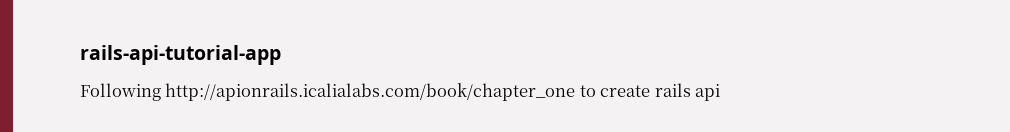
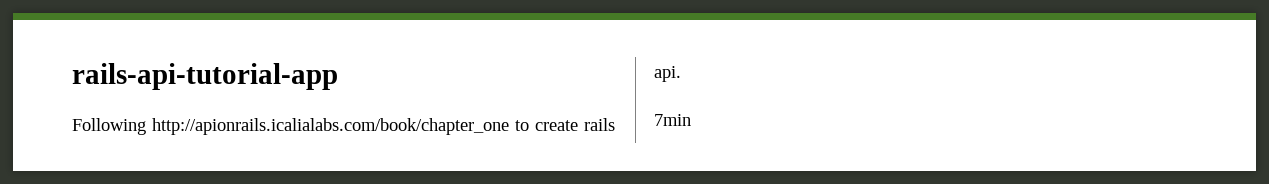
- Following http://apionrails.icalialabs.com/book/chapter_one to create rails api
+ Following http://apionrails.icalialabs.com/book/chapter_one to create rails api.
+ 7min

